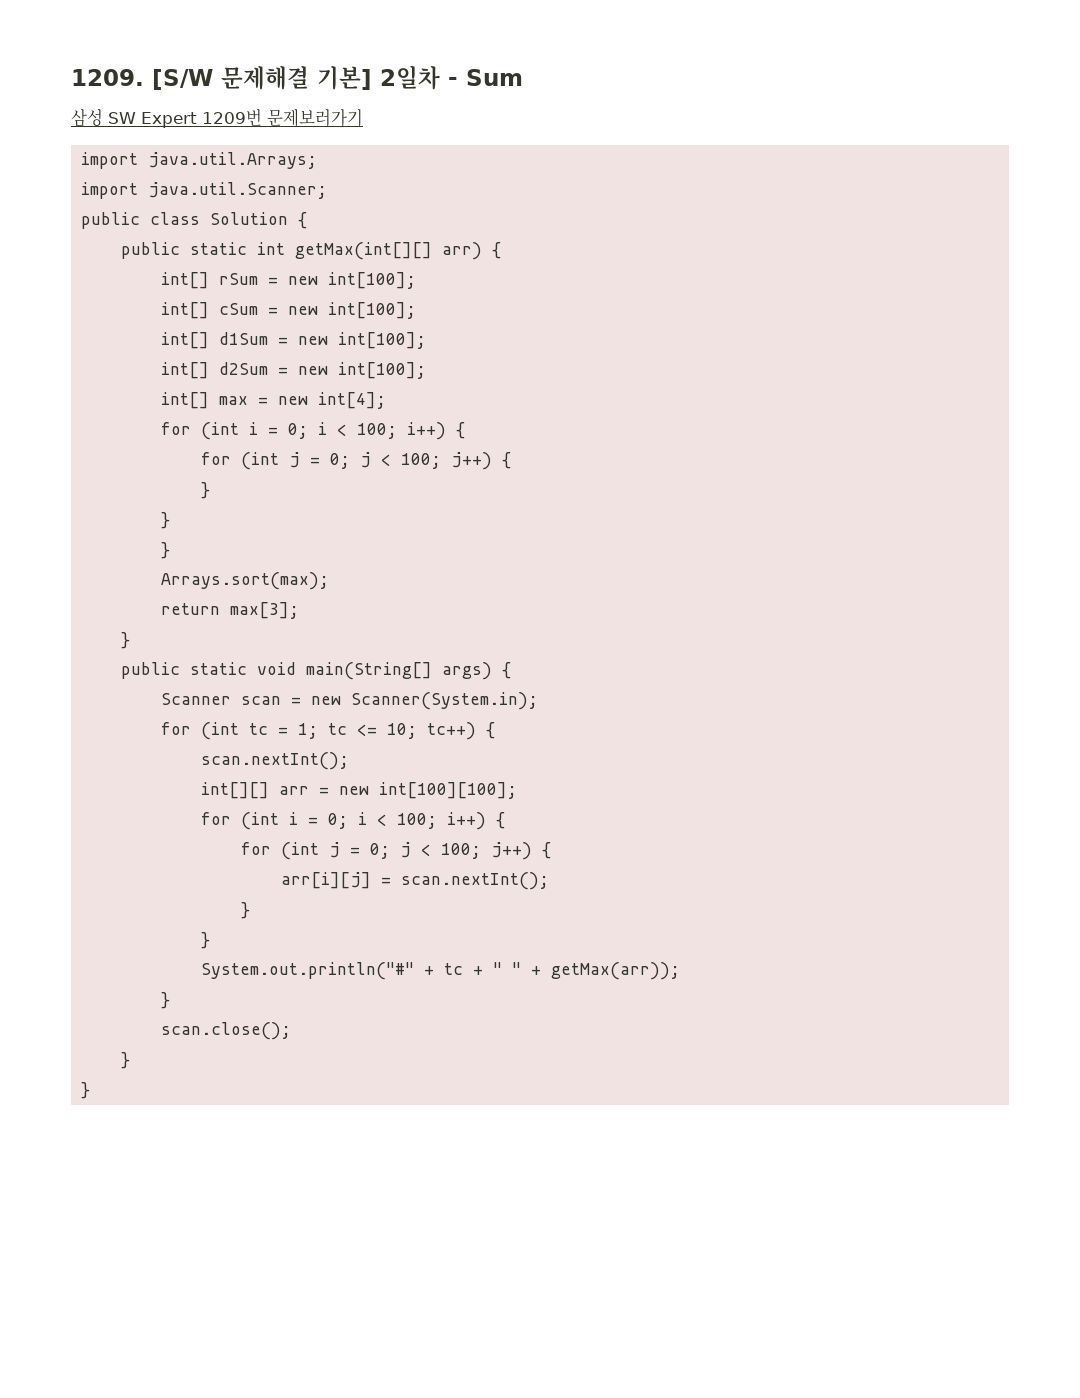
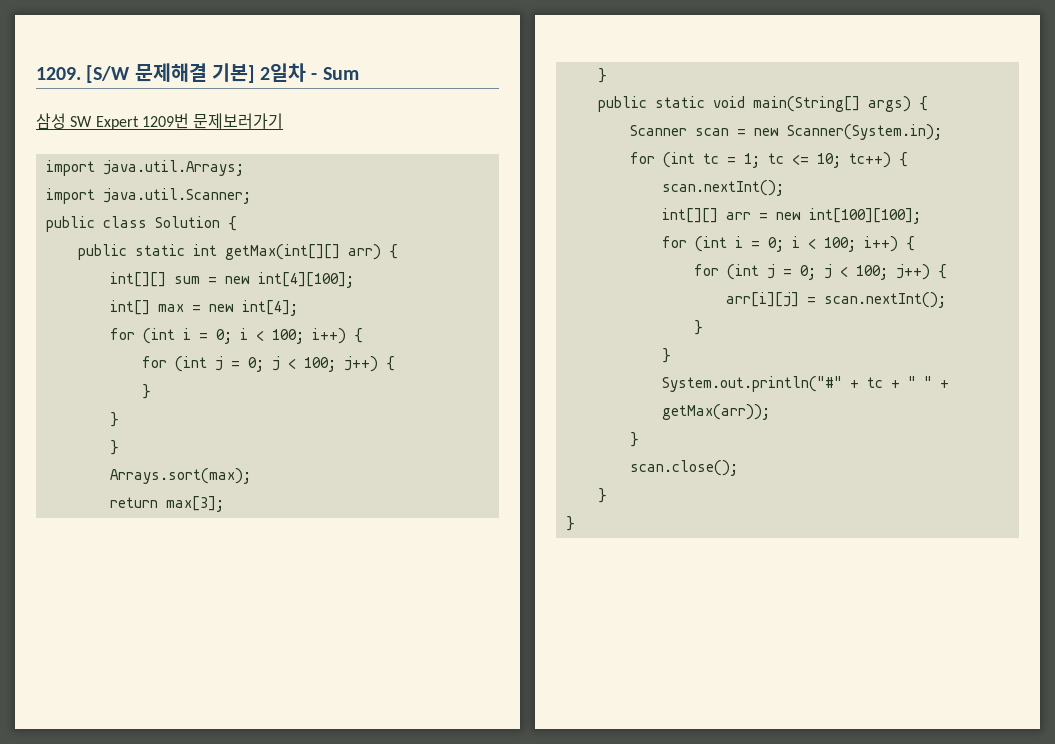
- int[] rSum = new int[100];
- int[] cSum = new int[100];
- int[] d1Sum = new int[100];
- int[] d2Sum = new int[100];
+ int[][] sum = new int[4][100];

